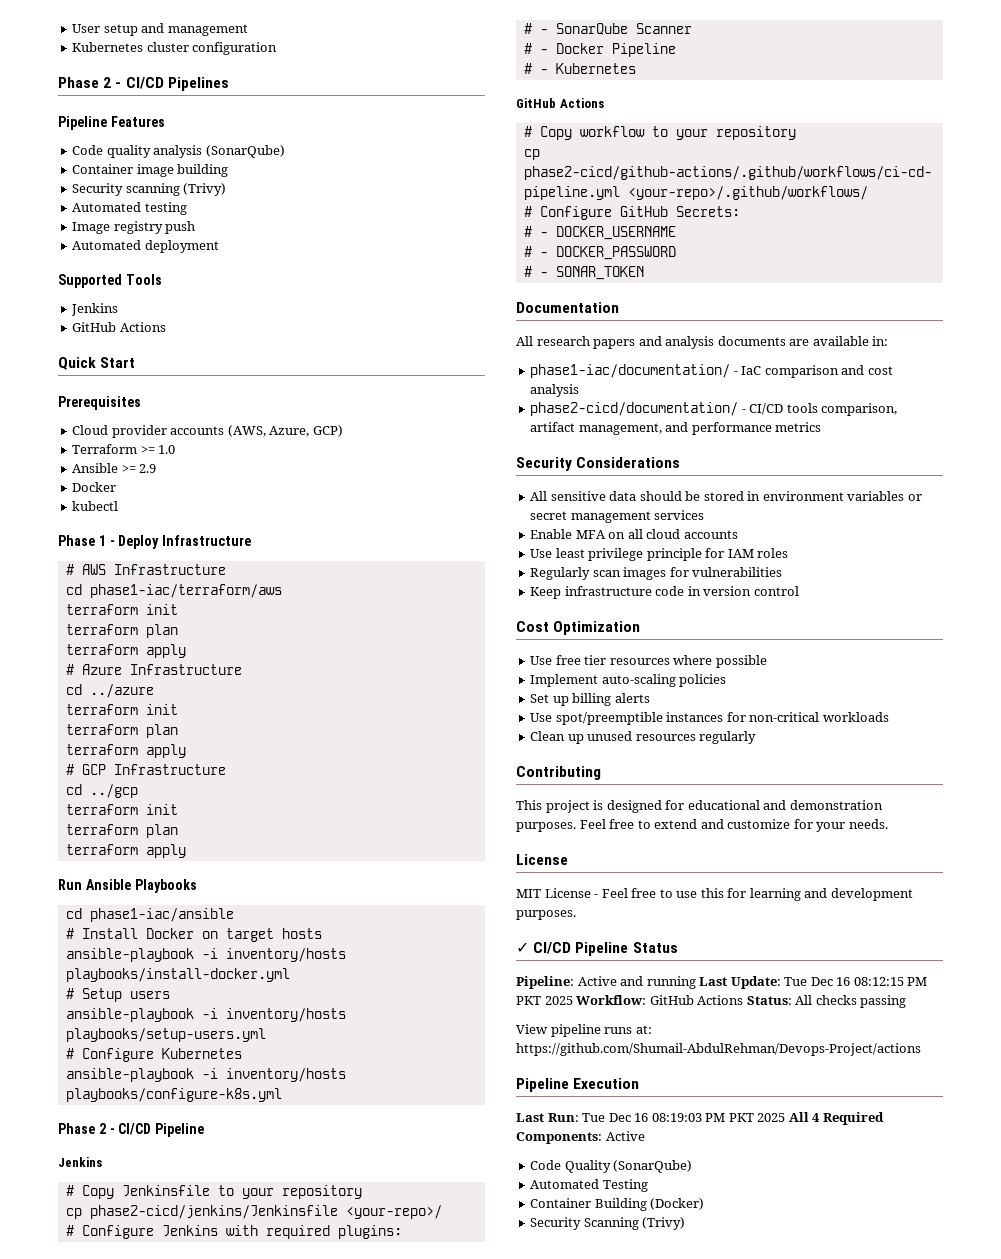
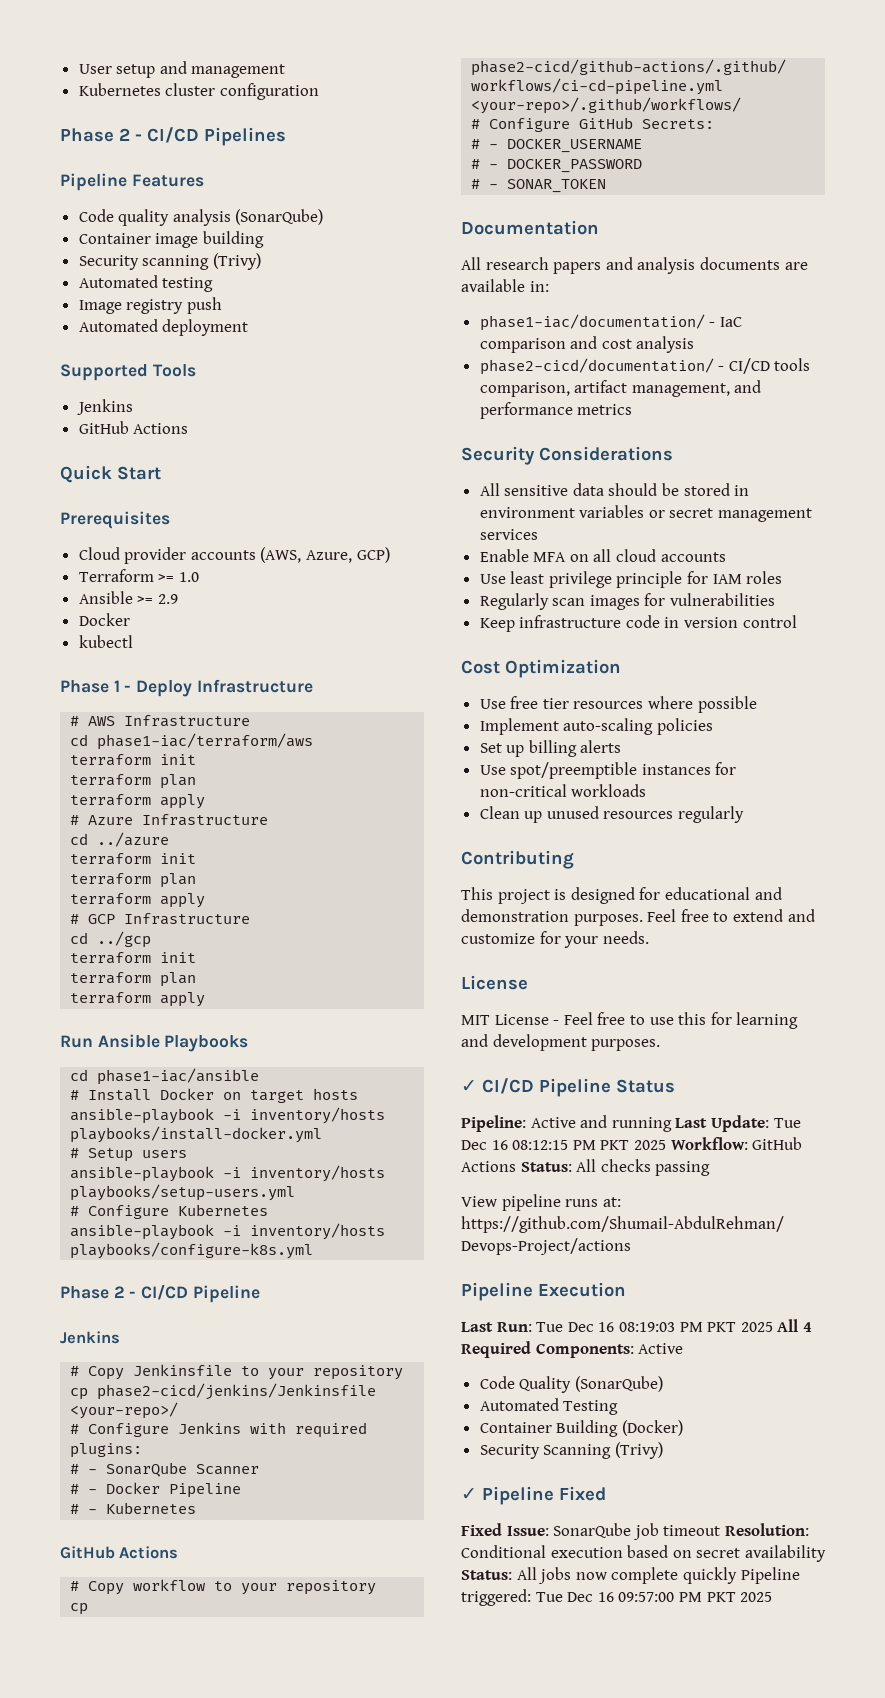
+ ✓ Pipeline Fixed
+ Fixed Issue: SonarQube job timeout Resolution: Conditional execution based on secret availability Status: All jobs now complete quickly Pipeline triggered: Tue Dec 16 09:57:00 PM PKT 2025

